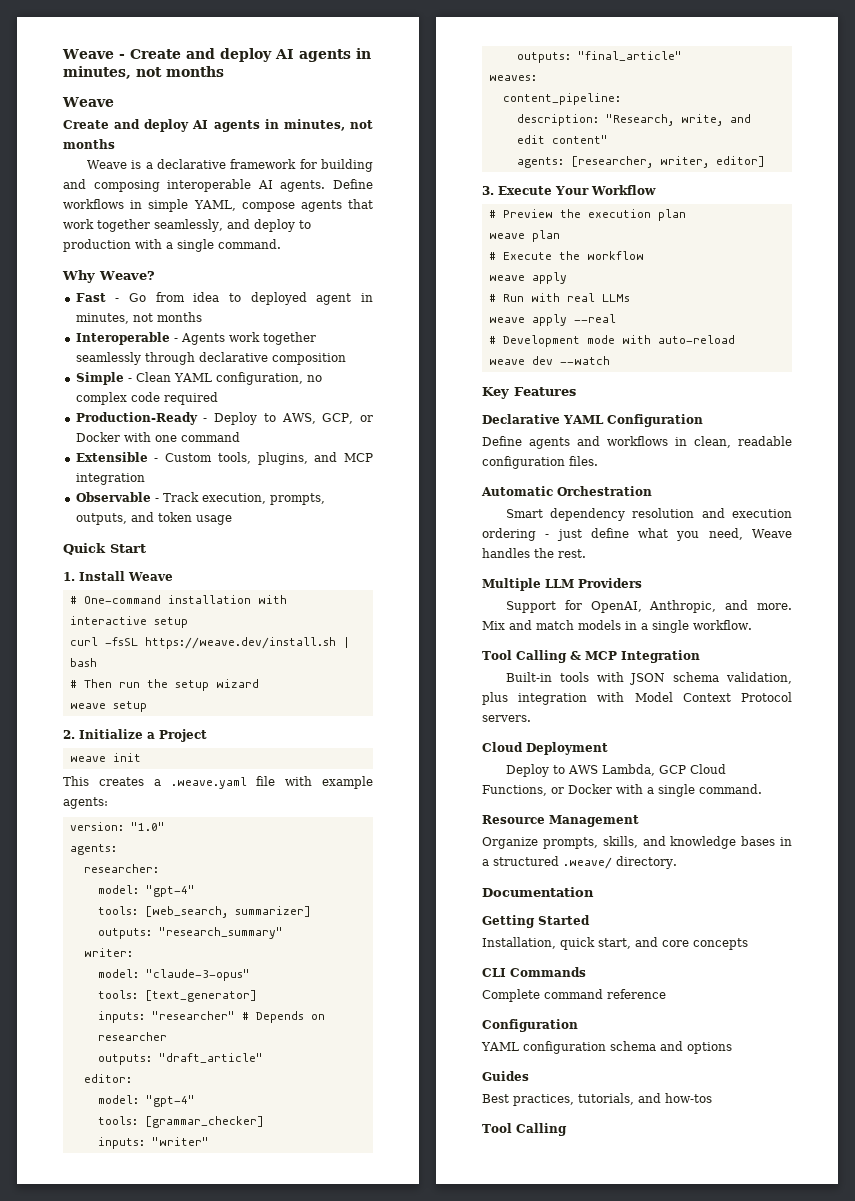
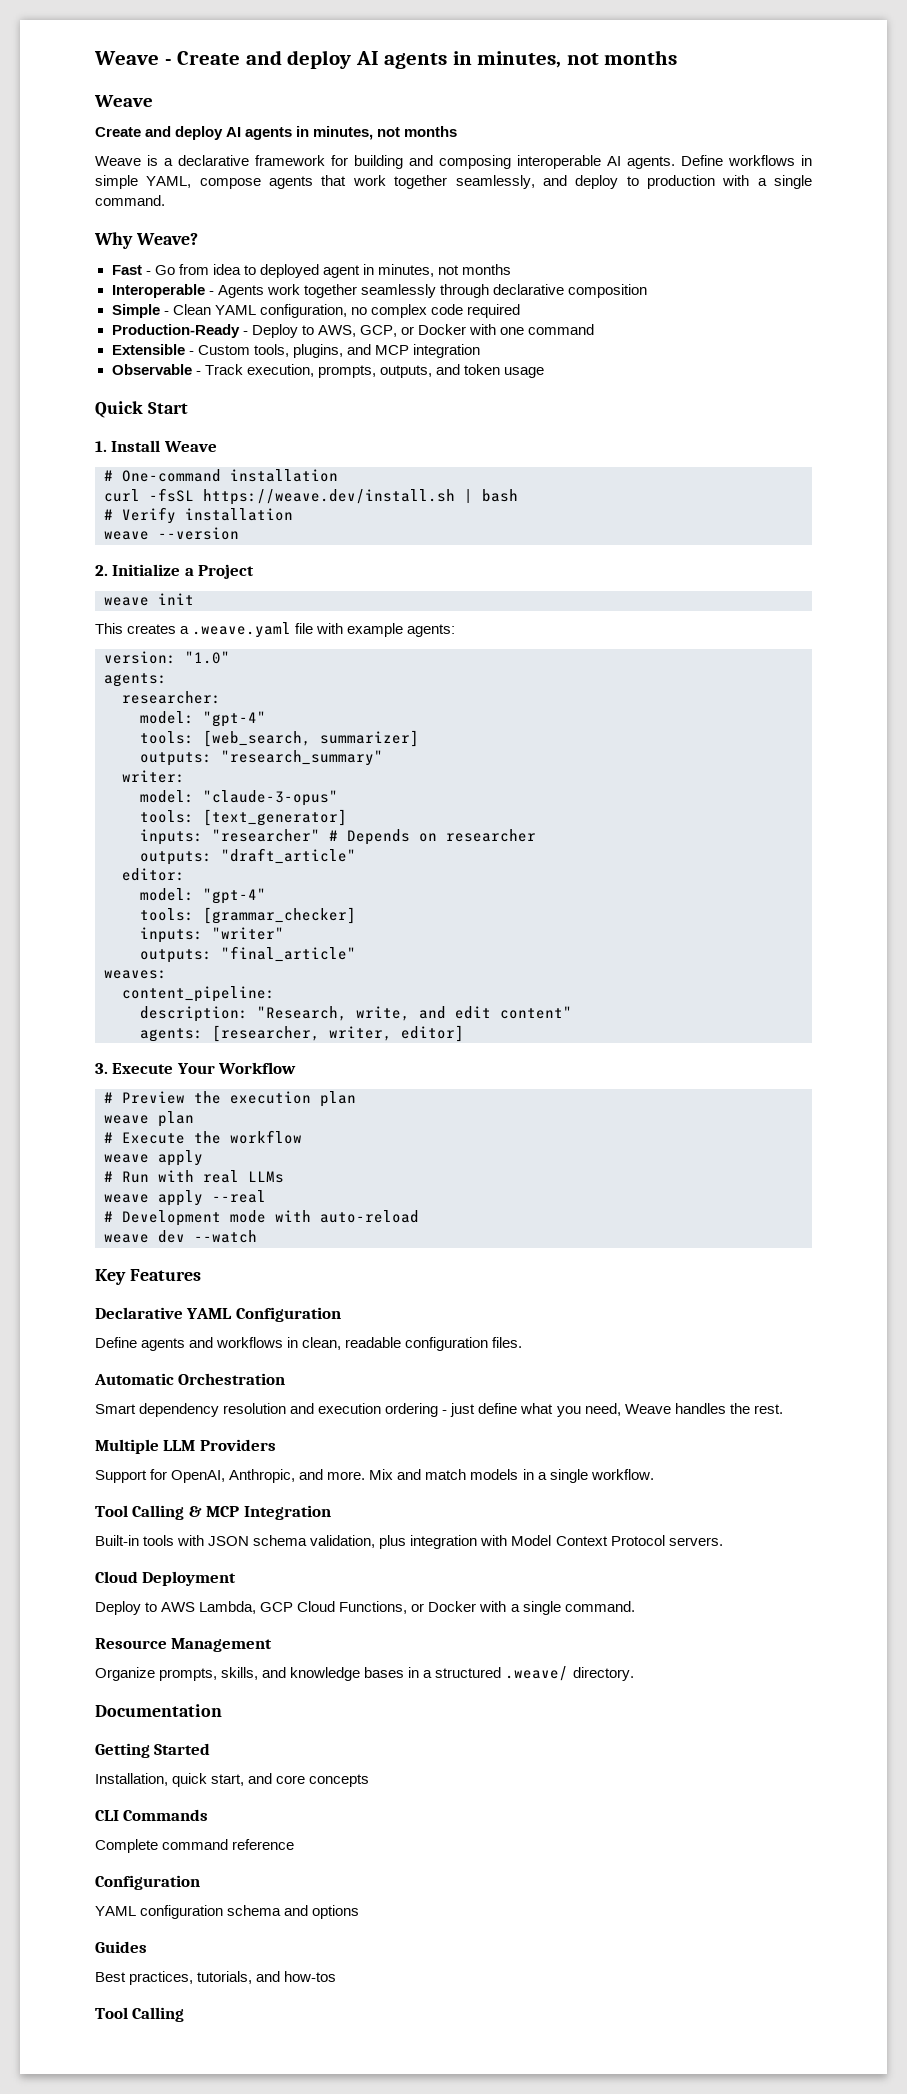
- # One-command installation with interactive setup
+ # One-command installation
- # Then run the setup wizard
- weave setup
+ # Verify installation
+ weave --version

